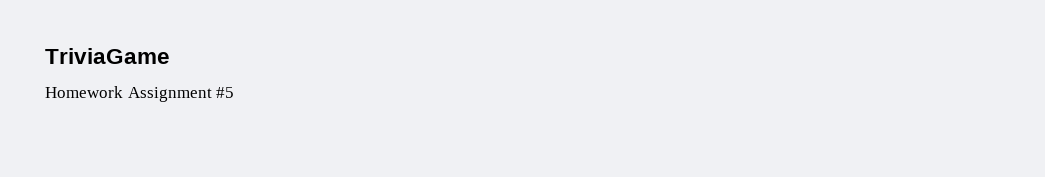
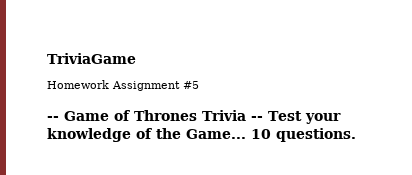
+ -- Game of Thrones Trivia -- Test your knowledge of the Game... 10 questions.

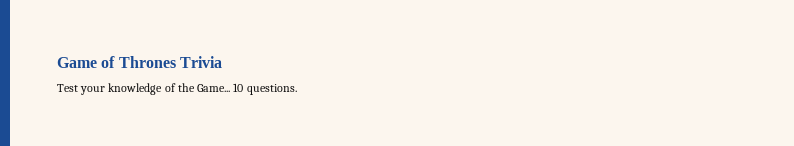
- TriviaGame
- Homework Assignment #5
- -- Game of Thrones Trivia -- Test your knowledge of the Game...
+ Game of Thrones Trivia
+ Test your knowledge of the Game...

